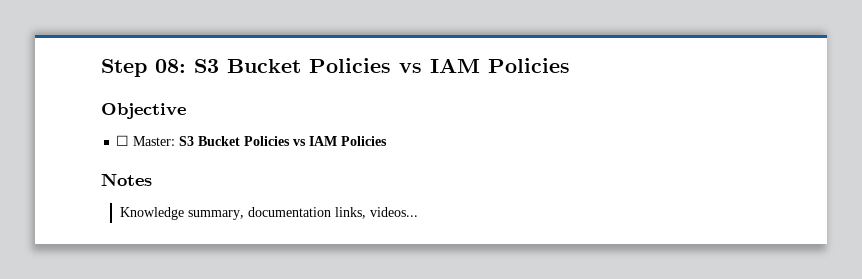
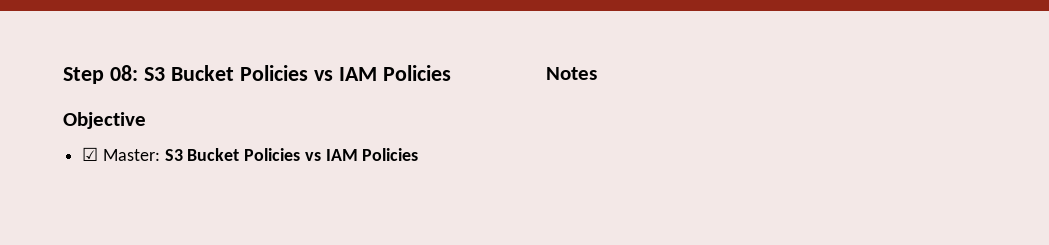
- ☐ Master: S3 Bucket Policies vs IAM Policies
+ ☑ Master: S3 Bucket Policies vs IAM Policies
- Knowledge summary, documentation links, videos...

